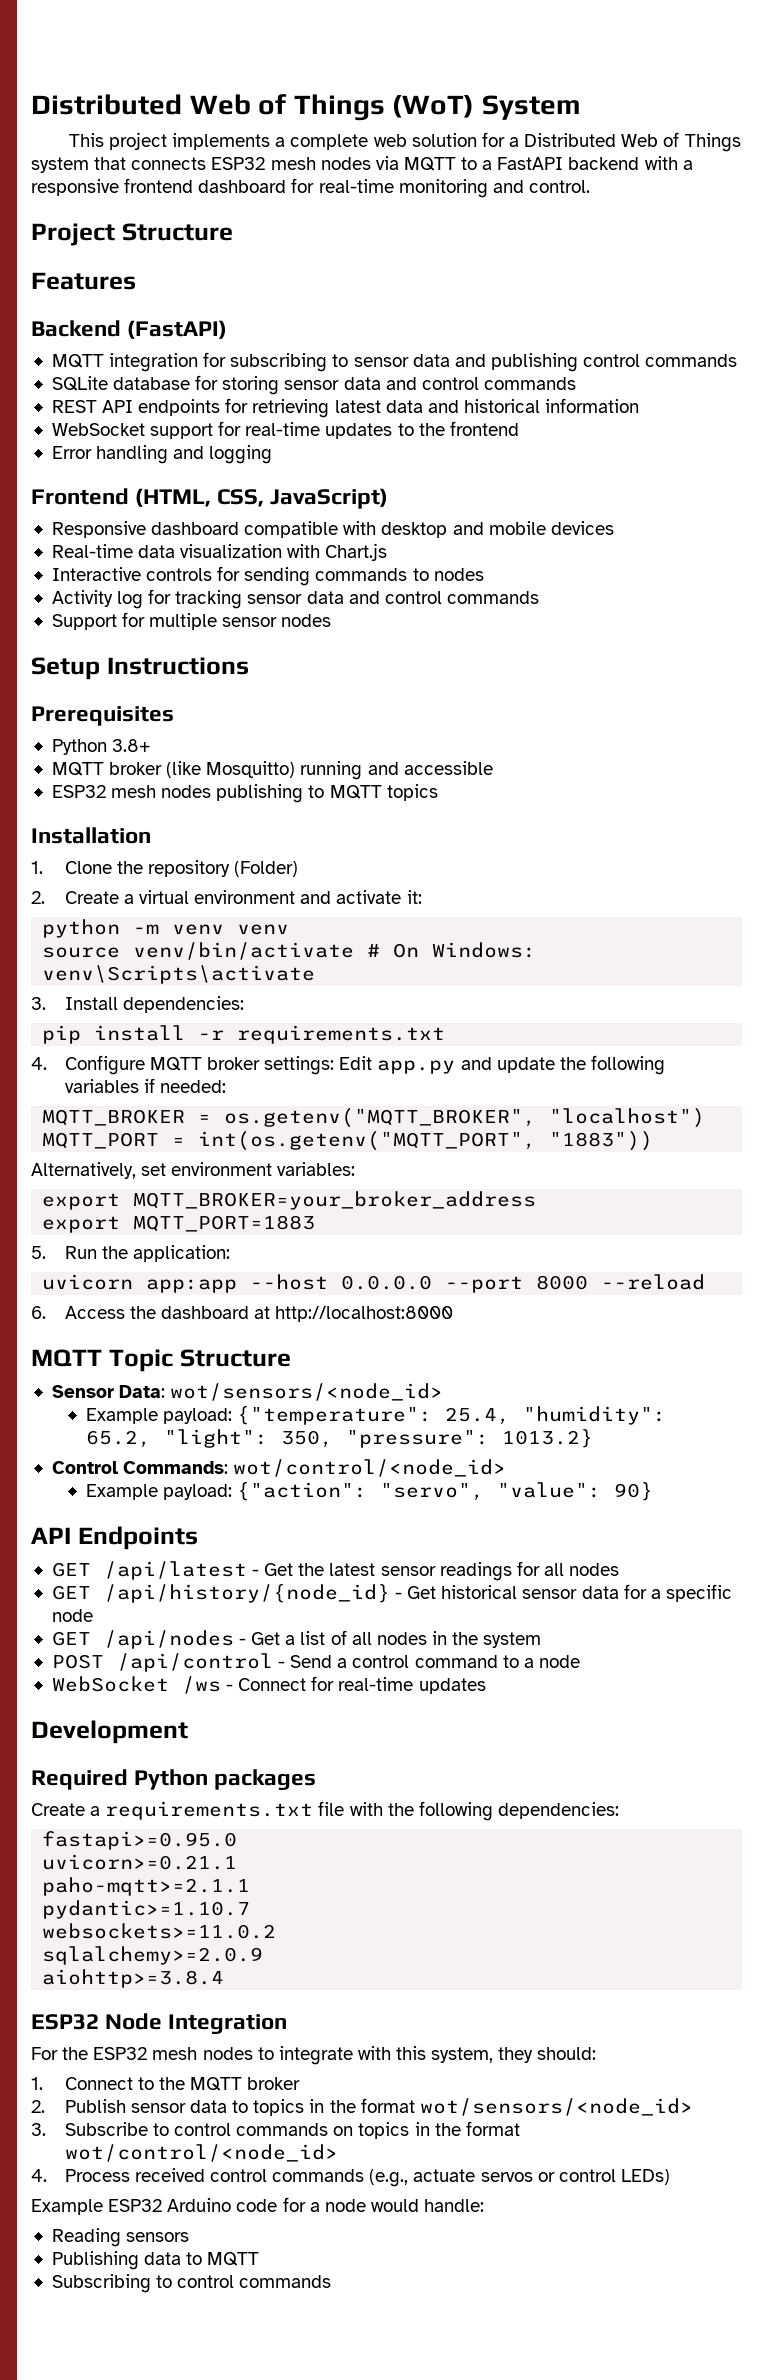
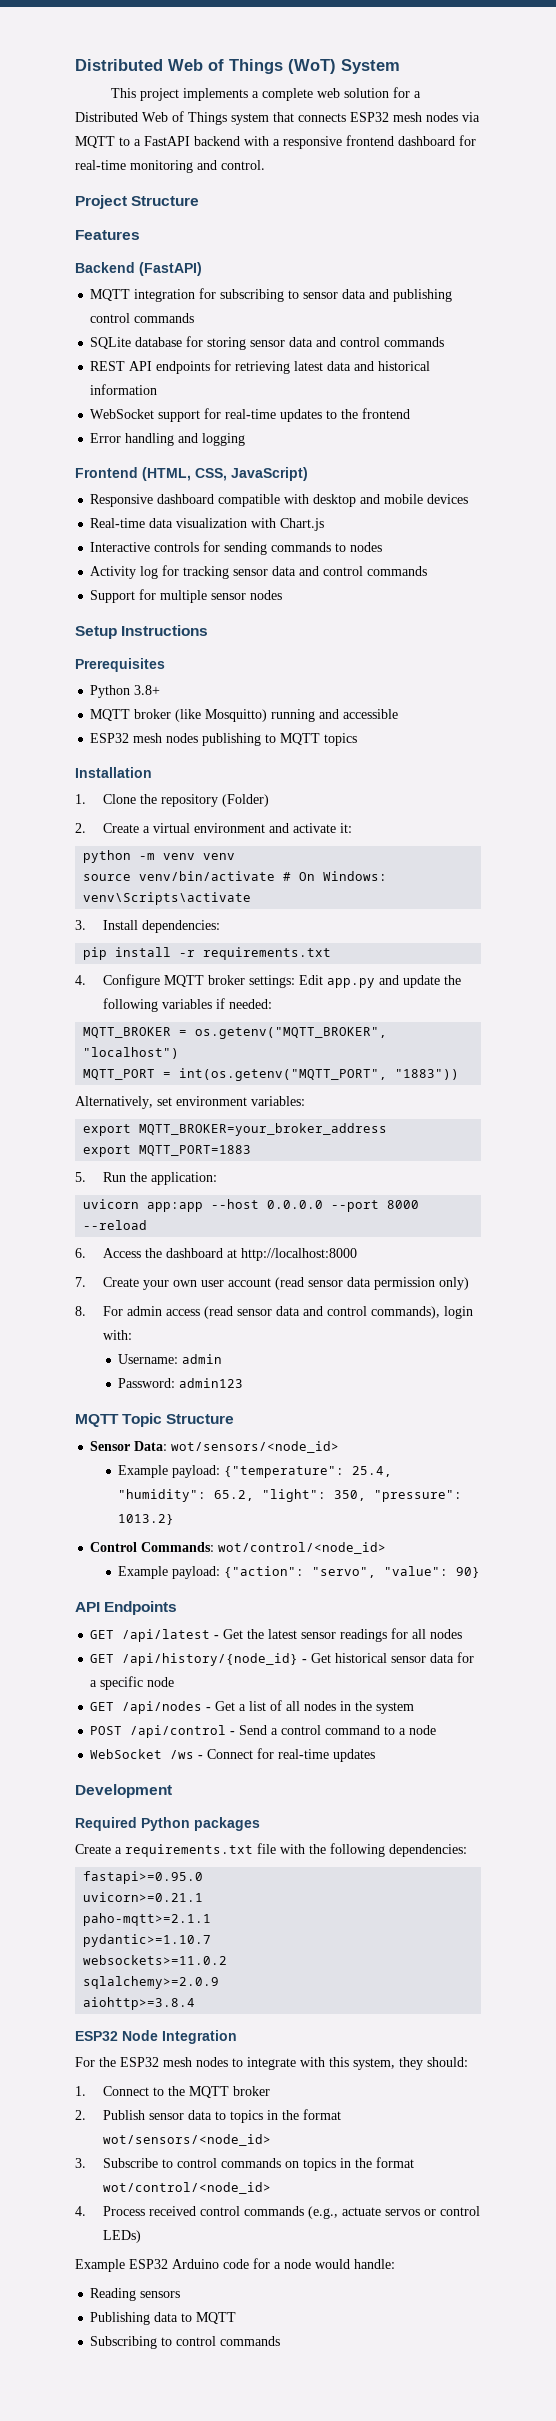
+ 7. Create your own user account (read sensor data permission only)
+ 8. For admin access (read sensor data and control commands), login with:
+ Username: admin
+ Password: admin123

